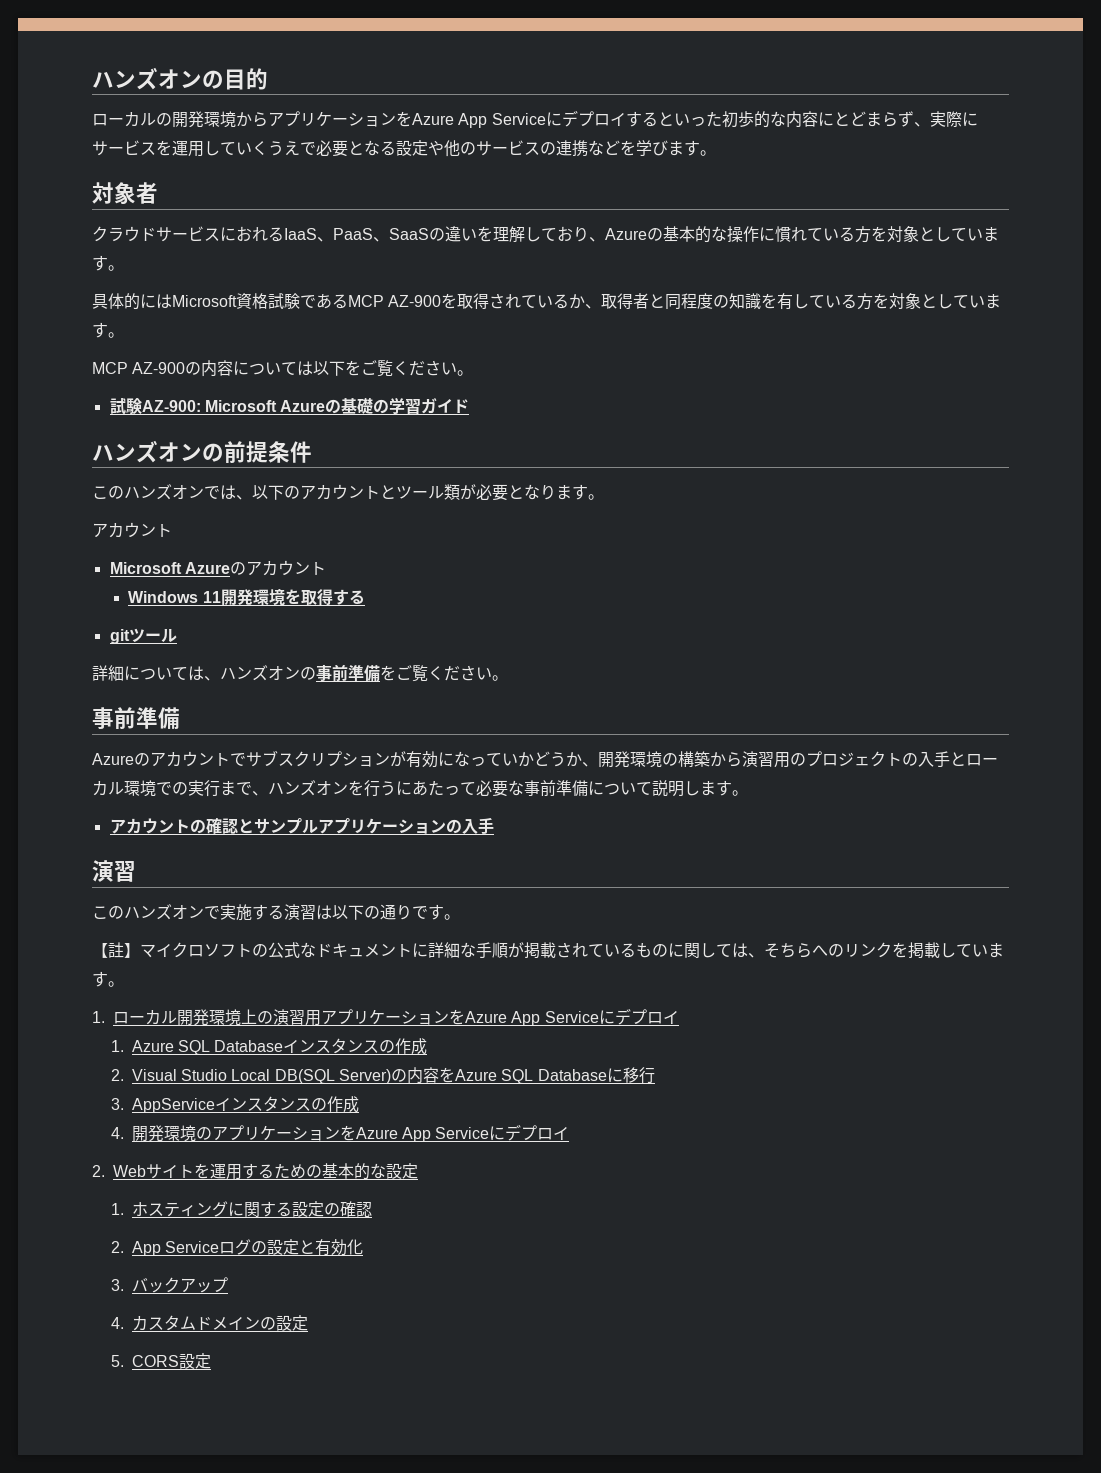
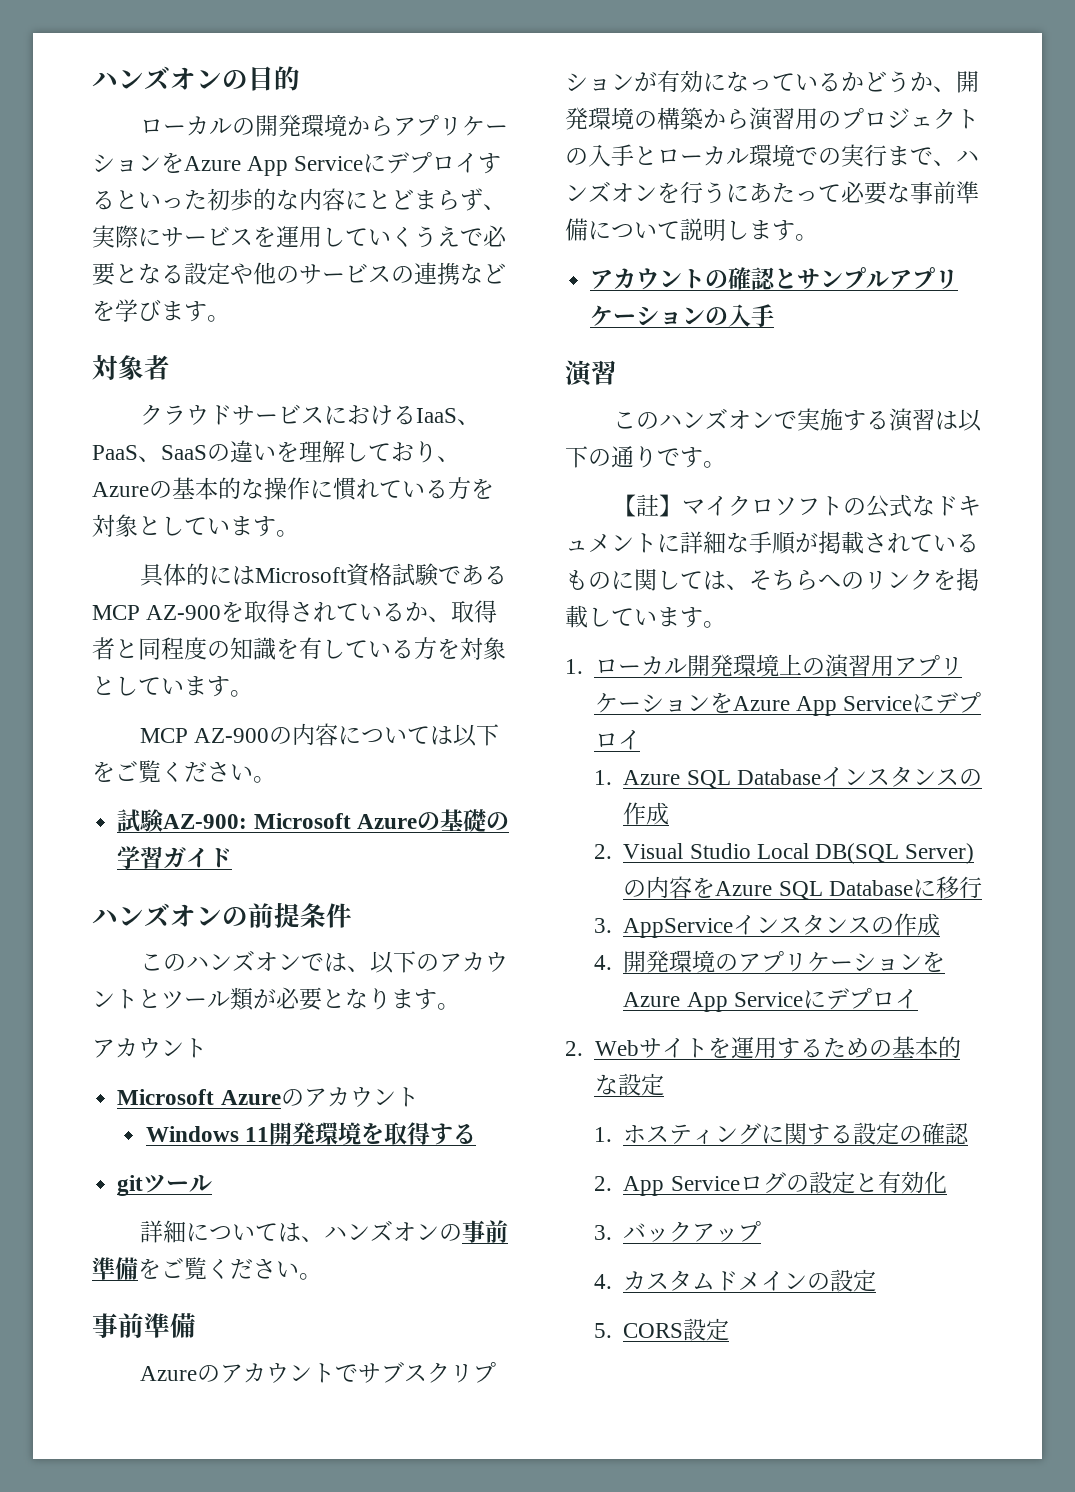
- クラウドサービスにおれるIaaS、PaaS、SaaSの違いを理解しており、Azureの基本的な操作に慣れている方を対象としています。
+ クラウドサービスにおけるIaaS、PaaS、SaaSの違いを理解しており、Azureの基本的な操作に慣れている方を対象としています。
- Azureのアカウントでサブスクリプションが有効になっていかどうか、開発環境の構築から演習用のプロジェクトの入手とローカル環境での実行まで、ハンズオンを行うにあたって必要な事前準備について説明します。
+ Azureのアカウントでサブスクリプションが有効になっているかどうか、開発環境の構築から演習用のプロジェクトの入手とローカル環境での実行まで、ハンズオンを行うにあたって必要な事前準備について説明します。

